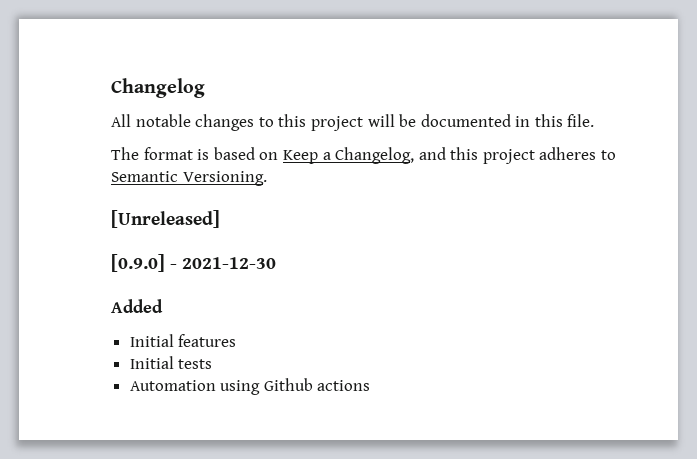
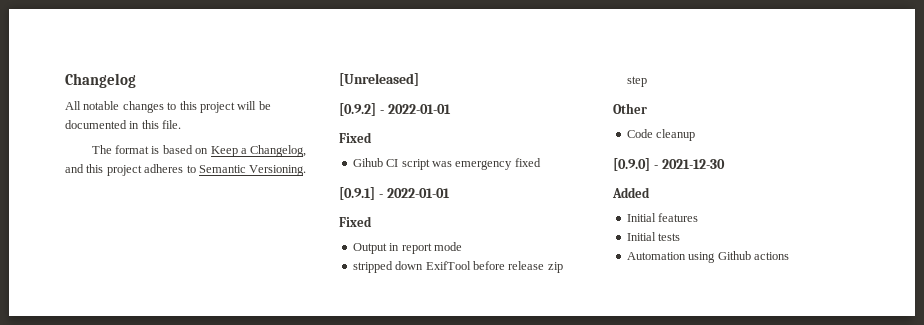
+ [0.9.2] - 2022-01-01
+ Fixed
+ Gihub CI script was emergency fixed
+ [0.9.1] - 2022-01-01
+ Fixed
+ Output in report mode
+ stripped down ExifTool before release zip step
+ Other
+ Code cleanup

